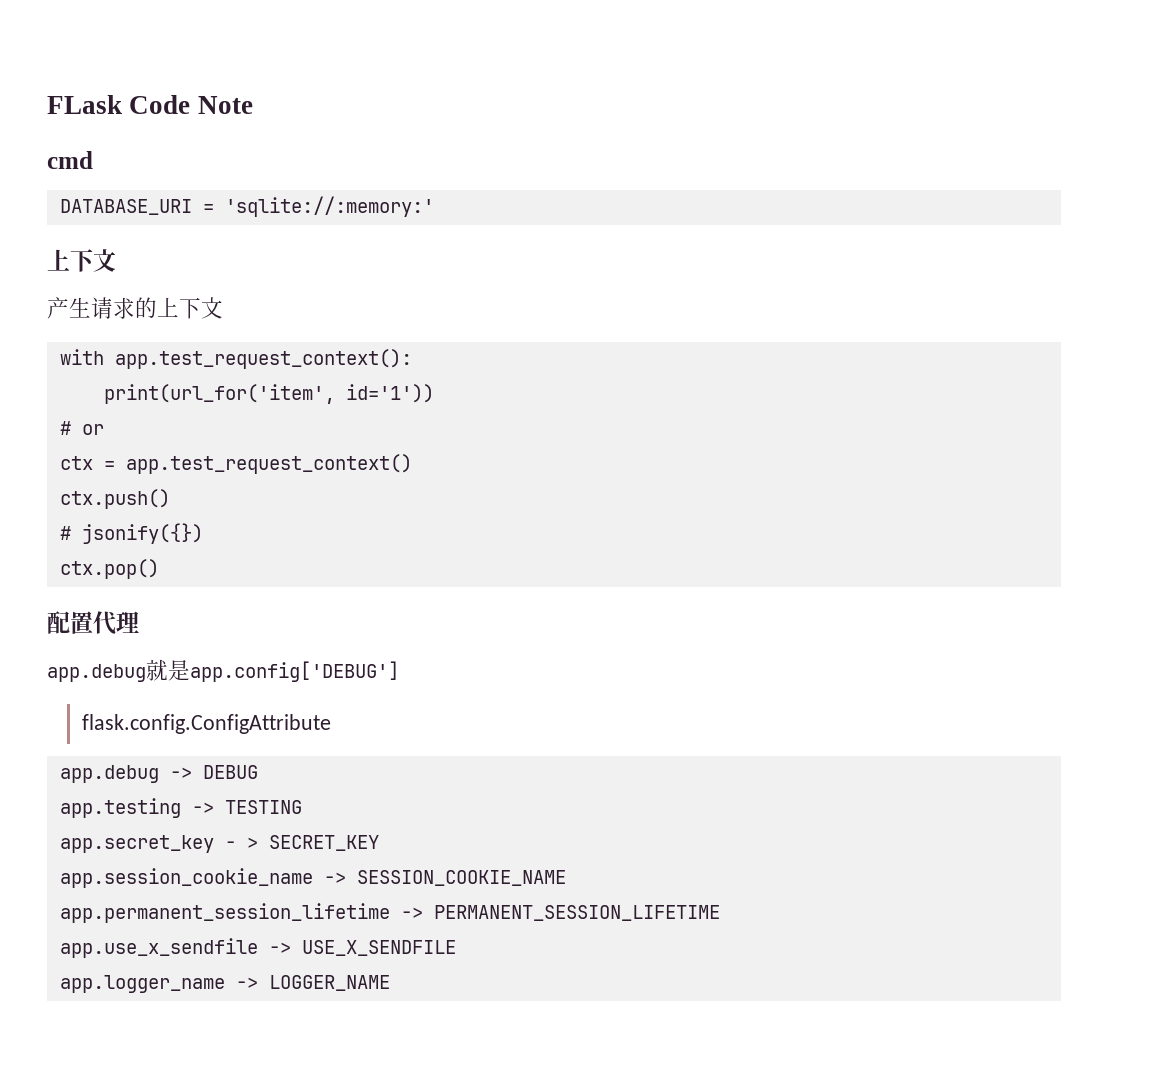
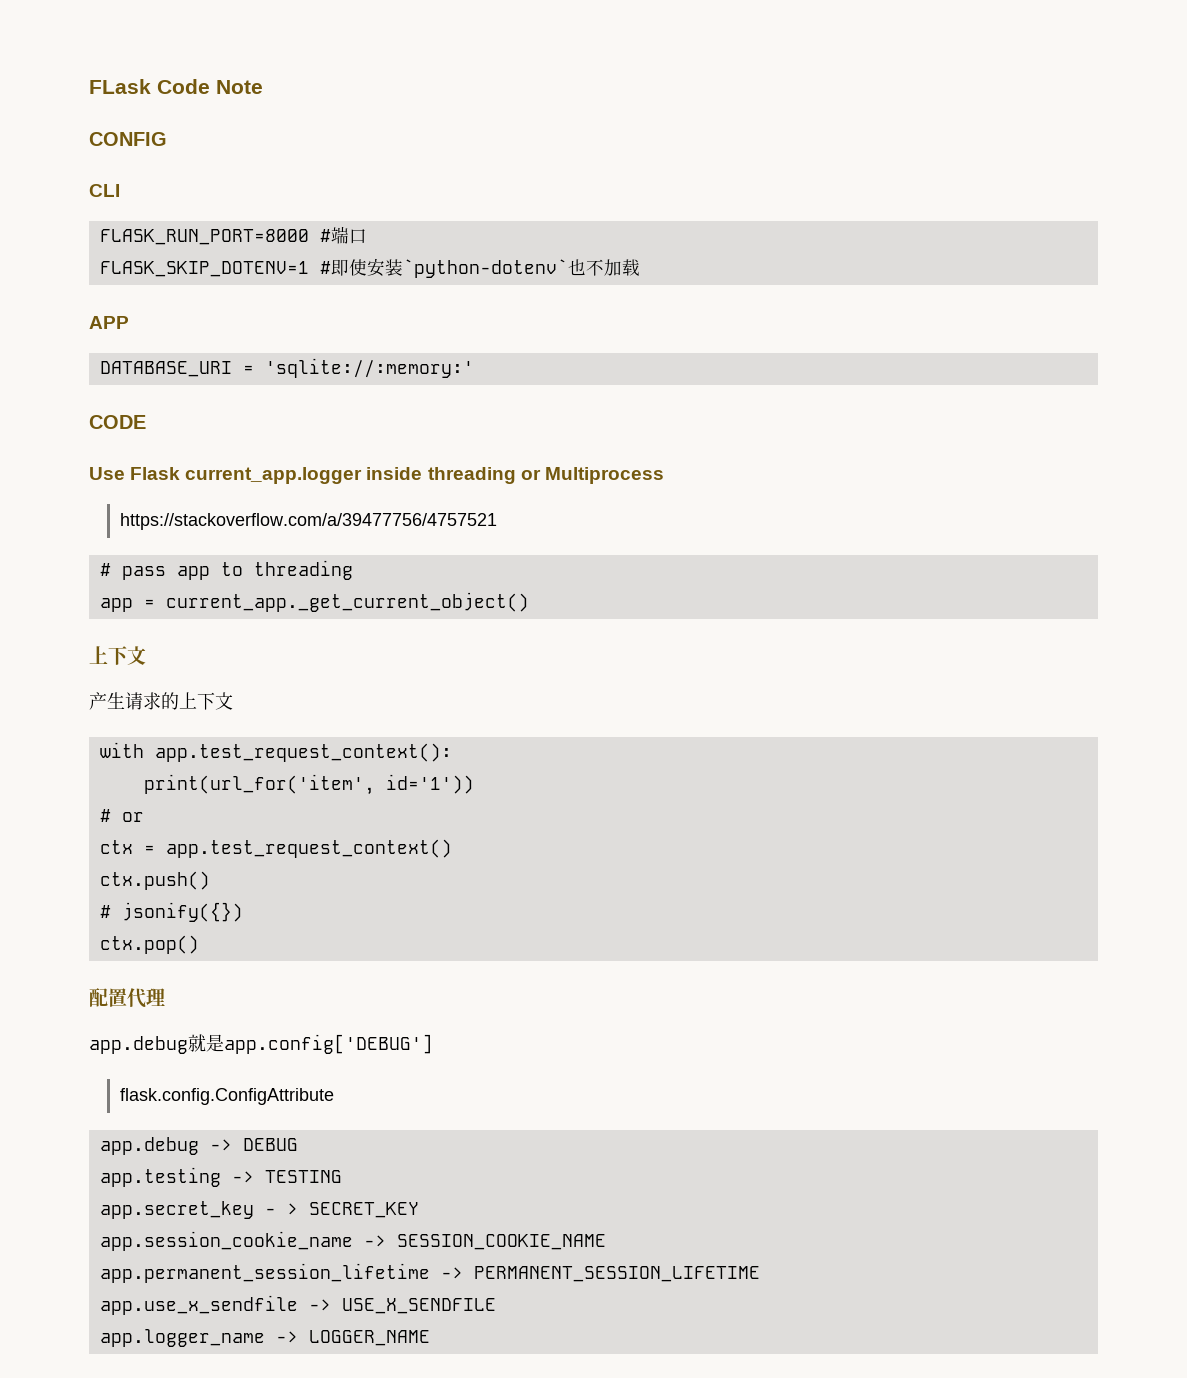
- cmd
+ CONFIG
+ CLI
+ FLASK_RUN_PORT=8000 #端口
+ FLASK_SKIP_DOTENV=1 #即使安装`python-dotenv`也不加载
+ APP
  DATABASE_URI = 'sqlite://:memory:'
+ CODE
+ Use Flask current_app.logger inside threading or Multiprocess
+ https://stackoverflow.com/a/39477756/4757521
+ # pass app to threading
+ app = current_app._get_current_object()

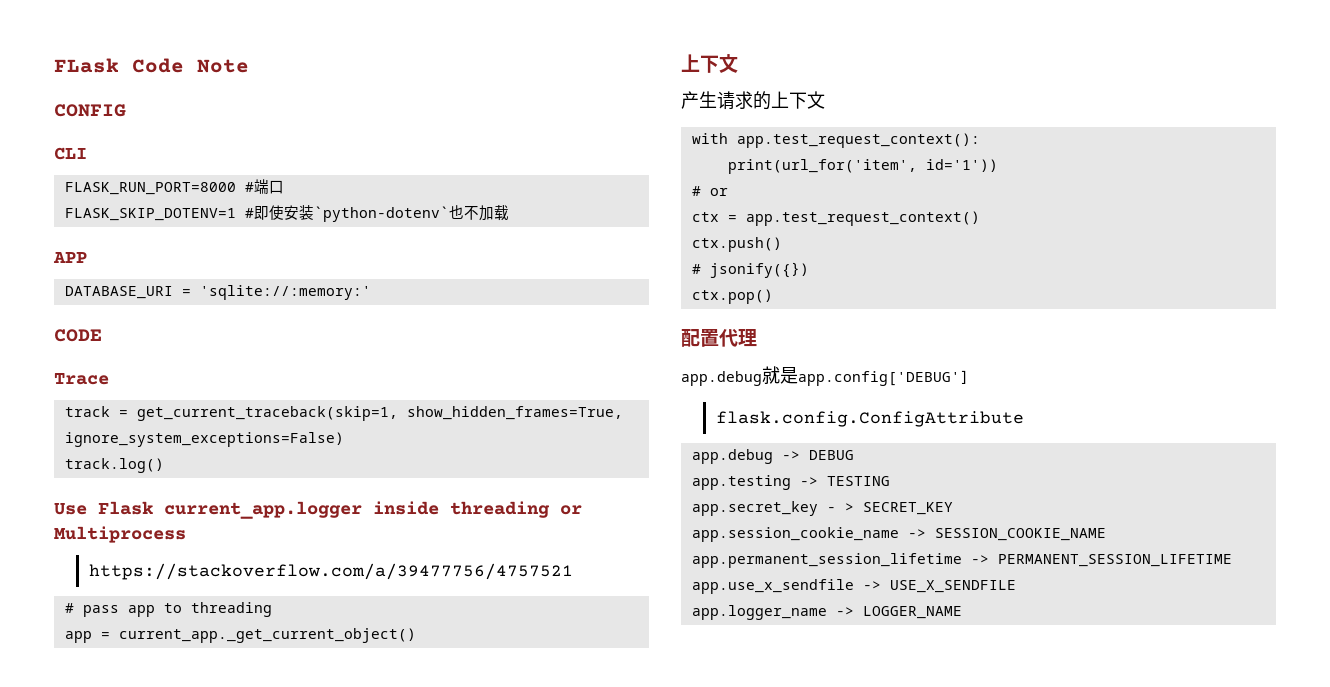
+ Trace
+ track = get_current_traceback(skip=1, show_hidden_frames=True, ignore_system_exceptions=False)
+ track.log()

